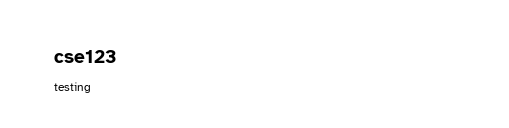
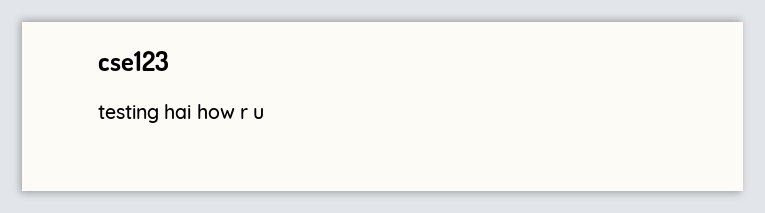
- testing
+ testing hai how r u

